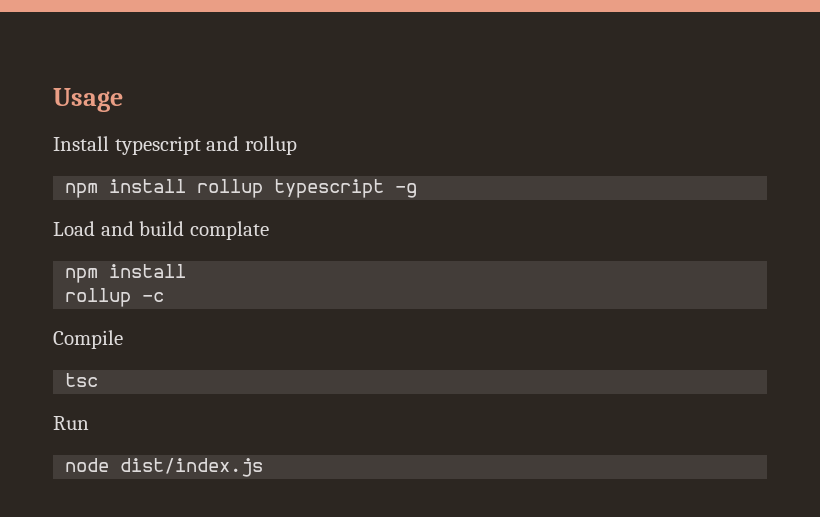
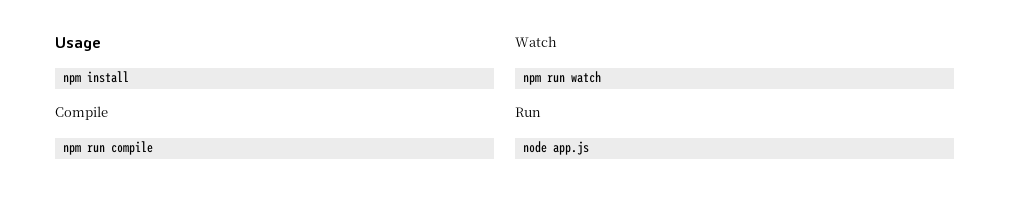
- Install typescript and rollup
- npm install rollup typescript -g
- Load and build complate
  npm install
- rollup -c
- tsc
+ npm run compile
+ Watch
+ npm run watch
- node dist/index.js
+ node app.js

